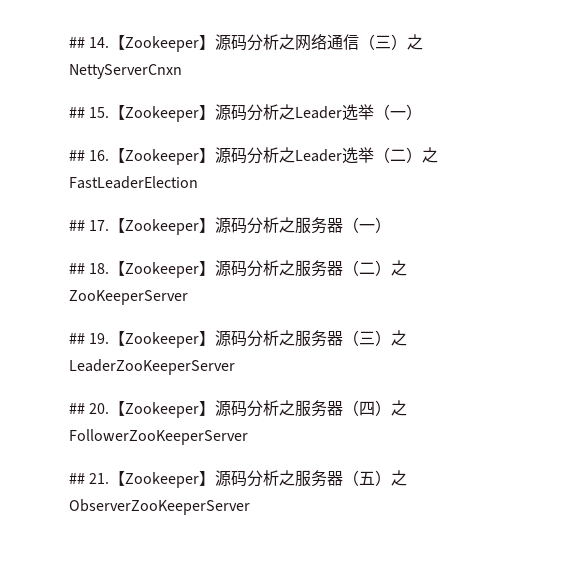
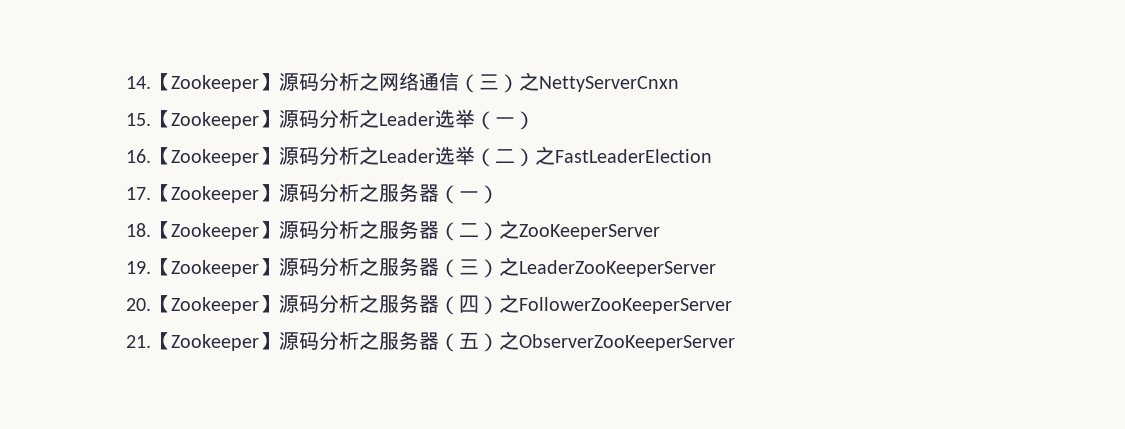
- ## 14.【Zookeeper】源码分析之网络通信（三）之NettyServerCnxn
+ 14.【Zookeeper】源码分析之网络通信（三）之NettyServerCnxn
- ## 15.【Zookeeper】源码分析之Leader选举（一）
+ 15.【Zookeeper】源码分析之Leader选举（一）
- ## 16.【Zookeeper】源码分析之Leader选举（二）之FastLeaderElection
+ 16.【Zookeeper】源码分析之Leader选举（二）之FastLeaderElection
- ## 17.【Zookeeper】源码分析之服务器（一）
+ 17.【Zookeeper】源码分析之服务器（一）
- ## 18.【Zookeeper】源码分析之服务器（二）之ZooKeeperServer
+ 18.【Zookeeper】源码分析之服务器（二）之ZooKeeperServer
- ## 19.【Zookeeper】源码分析之服务器（三）之LeaderZooKeeperServer
+ 19.【Zookeeper】源码分析之服务器（三）之LeaderZooKeeperServer
- ## 20.【Zookeeper】源码分析之服务器（四）之FollowerZooKeeperServer
+ 20.【Zookeeper】源码分析之服务器（四）之FollowerZooKeeperServer
- ## 21.【Zookeeper】源码分析之服务器（五）之ObserverZooKeeperServer
+ 21.【Zookeeper】源码分析之服务器（五）之ObserverZooKeeperServer

